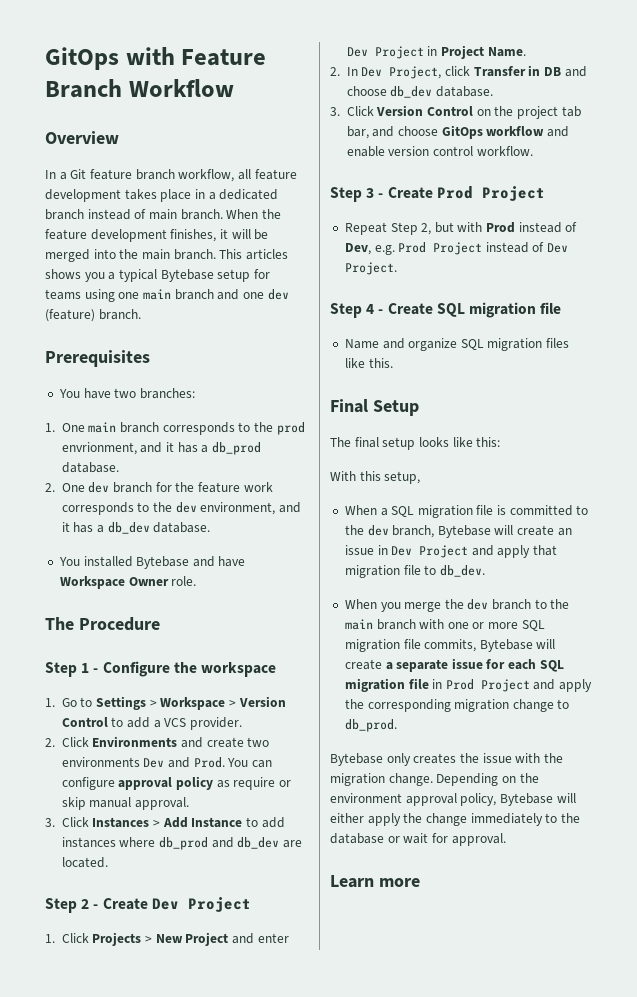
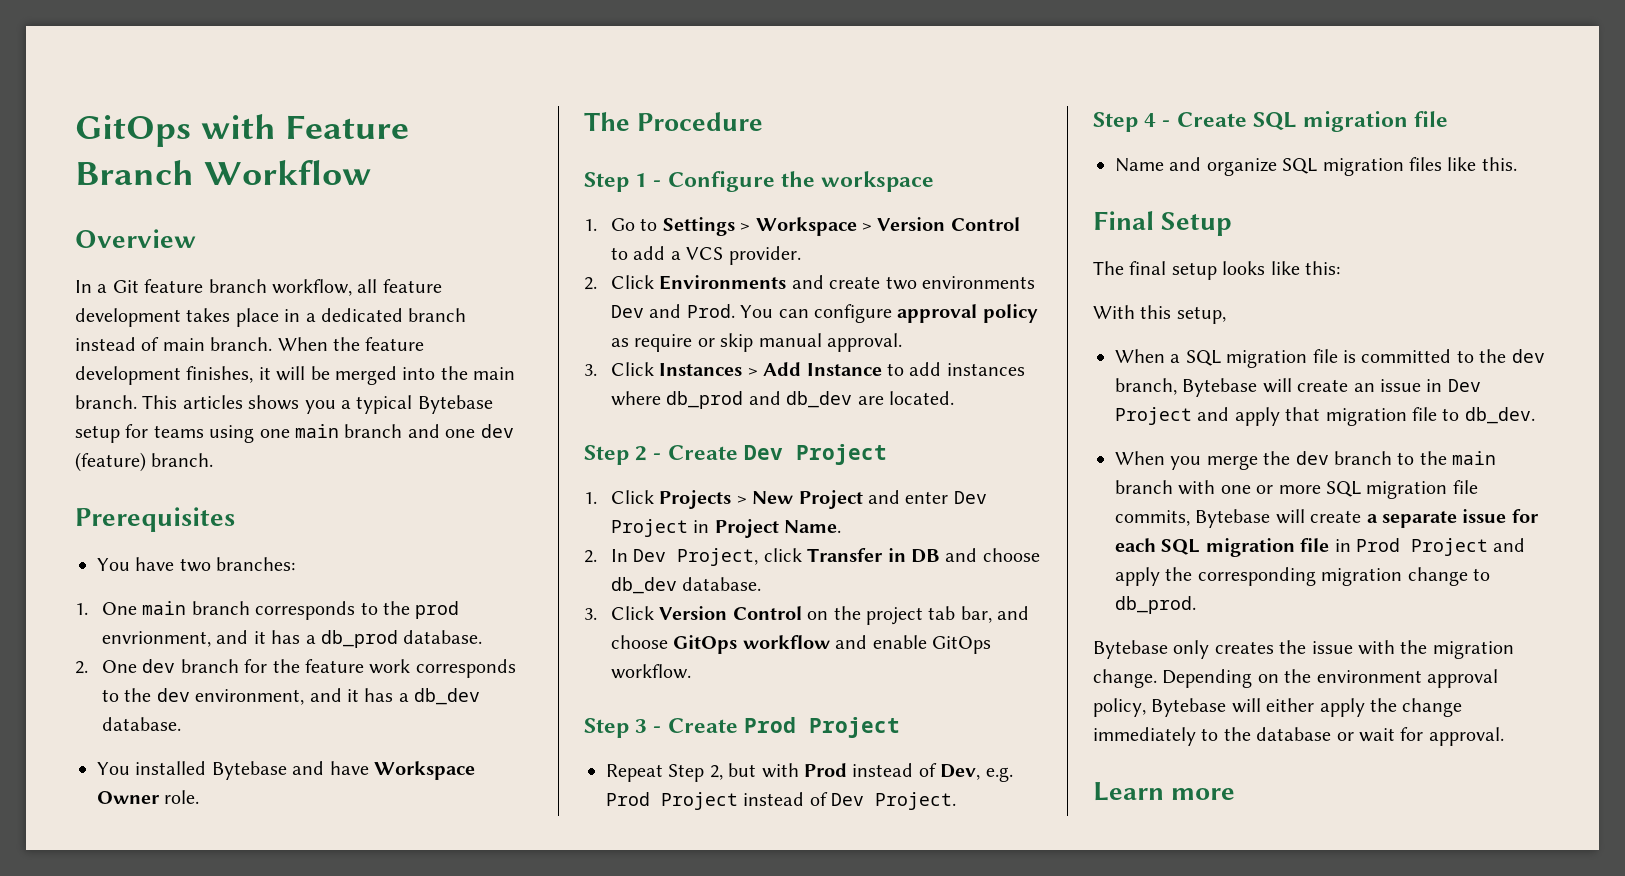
- 3. Click Version Control on the project tab bar, and choose GitOps workflow and enable version control workflow.
+ 3. Click Version Control on the project tab bar, and choose GitOps workflow and enable GitOps workflow.

